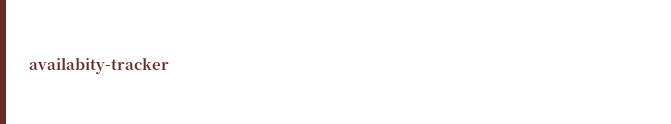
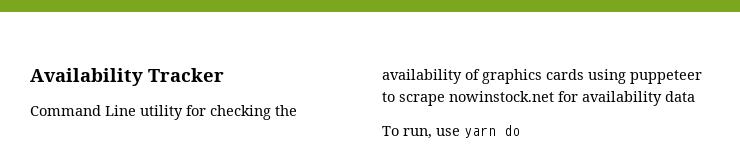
- availabity-tracker
+ Availability Tracker
+ Command Line utility for checking the availability of graphics cards using puppeteer to scrape nowinstock.net for availability data
+ To run, use yarn do

